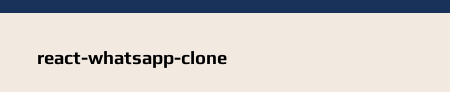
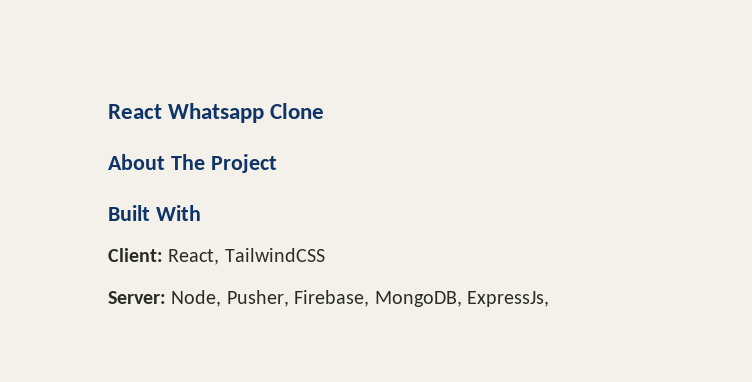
- react-whatsapp-clone
+ React Whatsapp Clone
+ About The Project
+ Built With
+ Client: React, TailwindCSS
+ Server: Node, Pusher, Firebase, MongoDB, ExpressJs,

